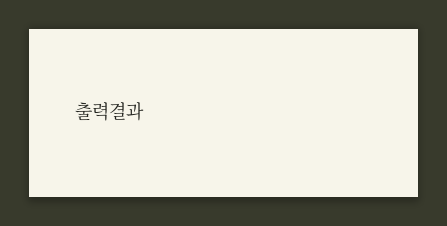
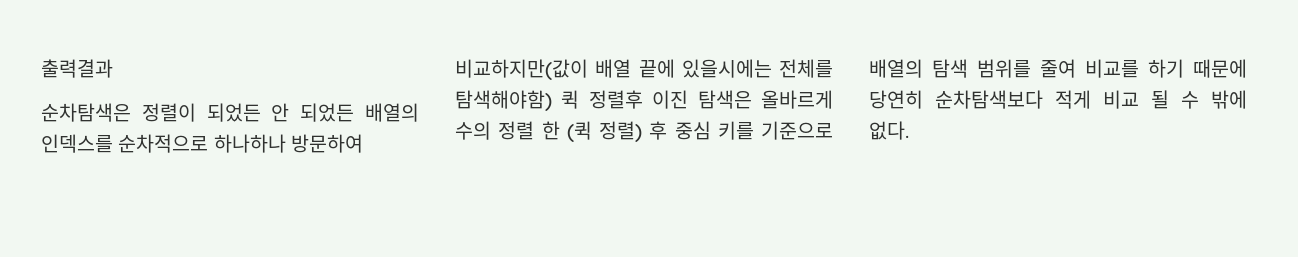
+ 순차탐색은 정렬이 되었든 안 되었든 배열의 인덱스를 순차적으로 하나하나 방문하여 비교하지만(값이 배열 끝에 있을시에는 전체를 탐색해야함) 퀵 정렬후 이진 탐색은 올바르게 수의 정렬 한 (퀵 정렬) 후 중심 키를 기준으로 배열의 탐색 범위를 줄여 비교를 하기 때문에 당연히 순차탐색보다 적게 비교 될 수 밖에 없다.

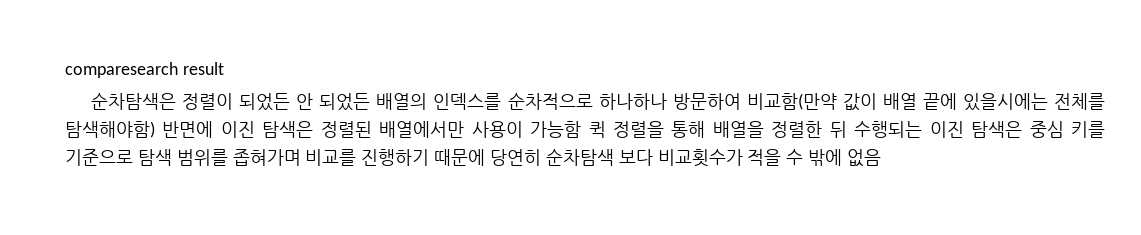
- 출력결과
+ comparesearch result
- 순차탐색은 정렬이 되었든 안 되었든 배열의 인덱스를 순차적으로 하나하나 방문하여 비교하지만(값이 배열 끝에 있을시에는 전체를 탐색해야함) 퀵 정렬후 이진 탐색은 올바르게 수의 정렬 한 (퀵 정렬) 후 중심 키를 기준으로 배열의 탐색 범위를 줄여 비교를 하기 때문에 당연히 순차탐색보다 적게 비교 될 수 밖에 없다.
+ 순차탐색은 정렬이 되었든 안 되었든 배열의 인덱스를 순차적으로 하나하나 방문하여 비교함(만약 값이 배열 끝에 있을시에는 전체를 탐색해야함) 반면에 이진 탐색은 정렬된 배열에서만 사용이 가능함 퀵 정렬을 통해 배열을 정렬한 뒤 수행되는 이진 탐색은 중심 키를 기준으로 탐색 범위를 좁혀가며 비교를 진행하기 때문에 당연히 순차탐색 보다 비교횟수가 적을 수 밖에 없음

